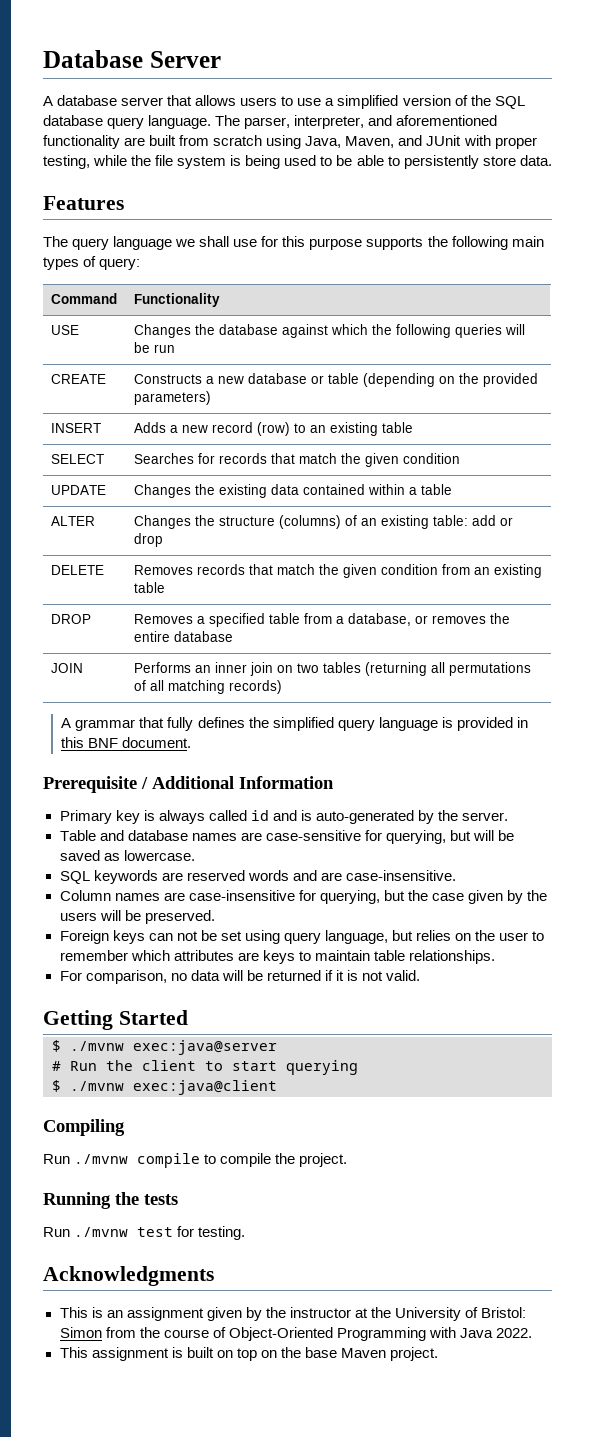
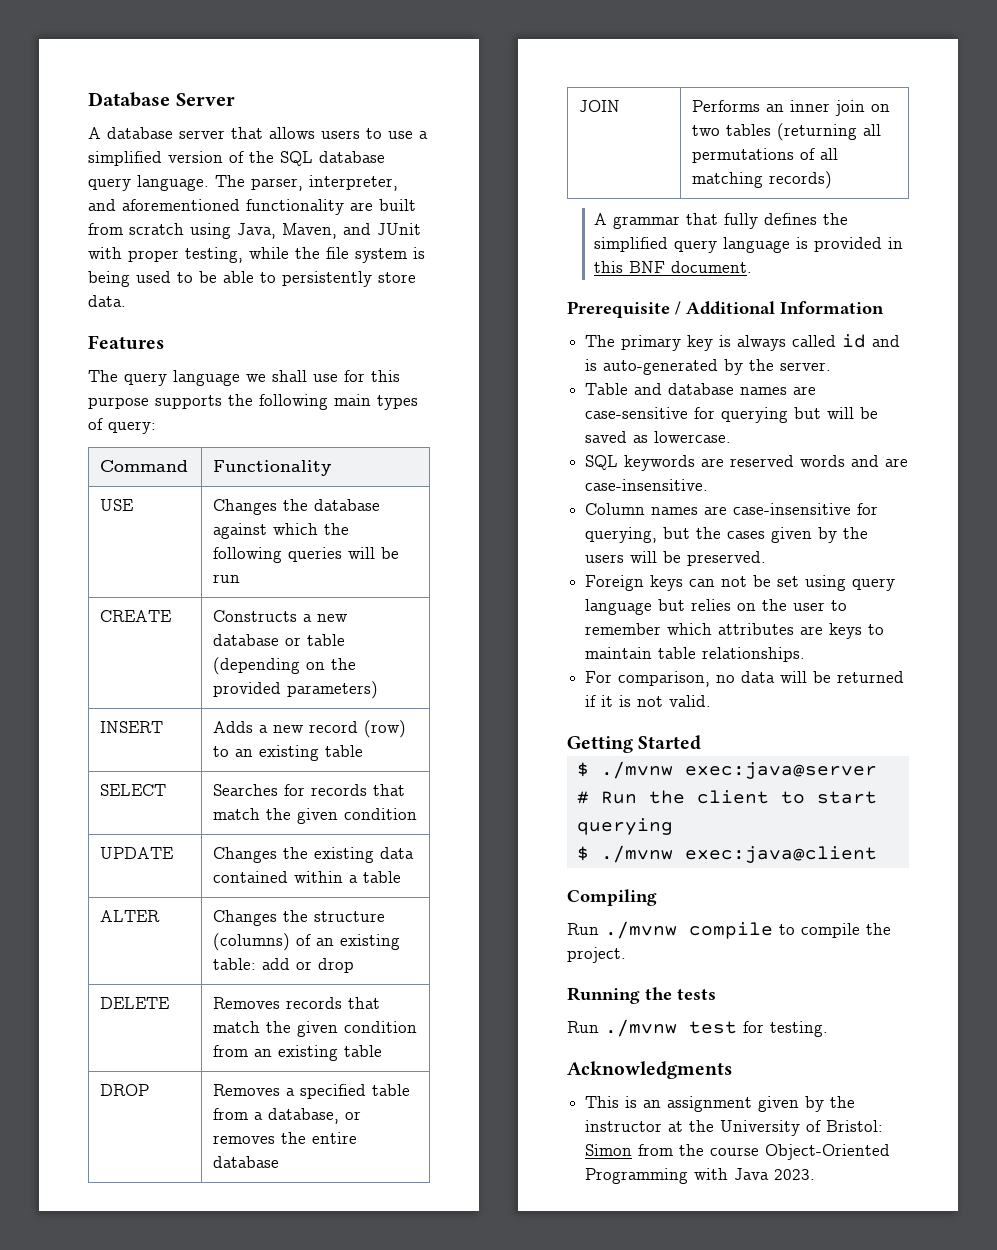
- Primary key is always called id and is auto-generated by the server.
+ The primary key is always called id and is auto-generated by the server.
- Table and database names are case-sensitive for querying, but will be saved as lowercase.
+ Table and database names are case-sensitive for querying but will be saved as lowercase.
- Column names are case-insensitive for querying, but the case given by the users will be preserved.
+ Column names are case-insensitive for querying, but the cases given by the users will be preserved.
- Foreign keys can not be set using query language, but relies on the user to remember which attributes are keys to maintain table relationships.
+ Foreign keys can not be set using query language but relies on the user to remember which attributes are keys to maintain table relationships.
- This is an assignment given by the instructor at the University of Bristol: Simon from the course of Object-Oriented Programming with Java 2022.
- This assignment is built on top on the base Maven project.
+ This is an assignment given by the instructor at the University of Bristol: Simon from the course Object-Oriented Programming with Java 2023.

